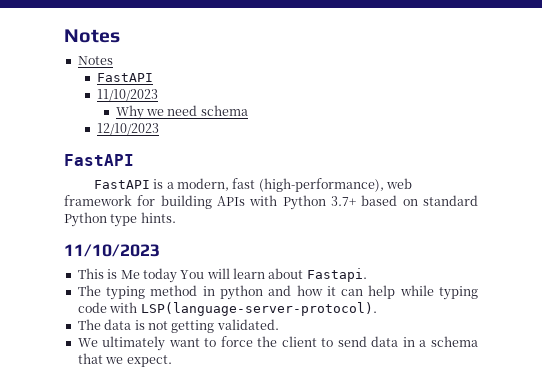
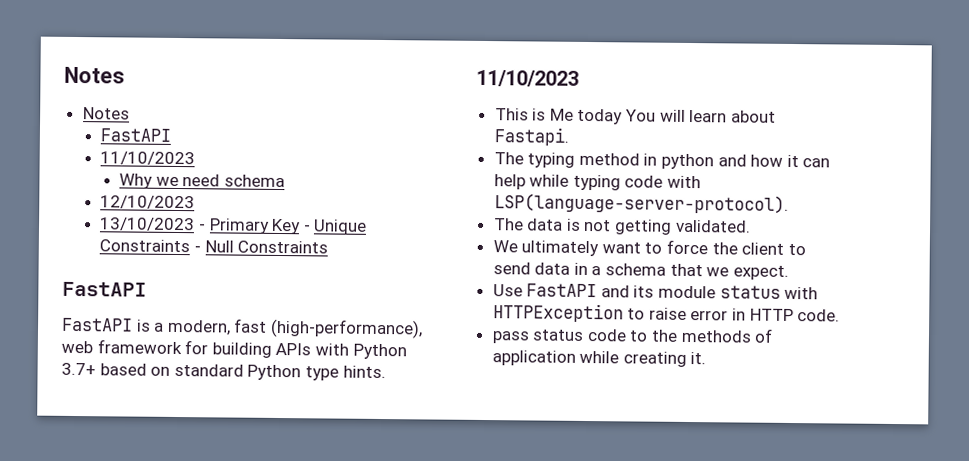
+ 13/10/2023 - Primary Key - Unique Constraints - Null Constraints
+ Use FastAPI and its module status with HTTPException to raise error in HTTP code.
+ pass status code to the methods of application while creating it.

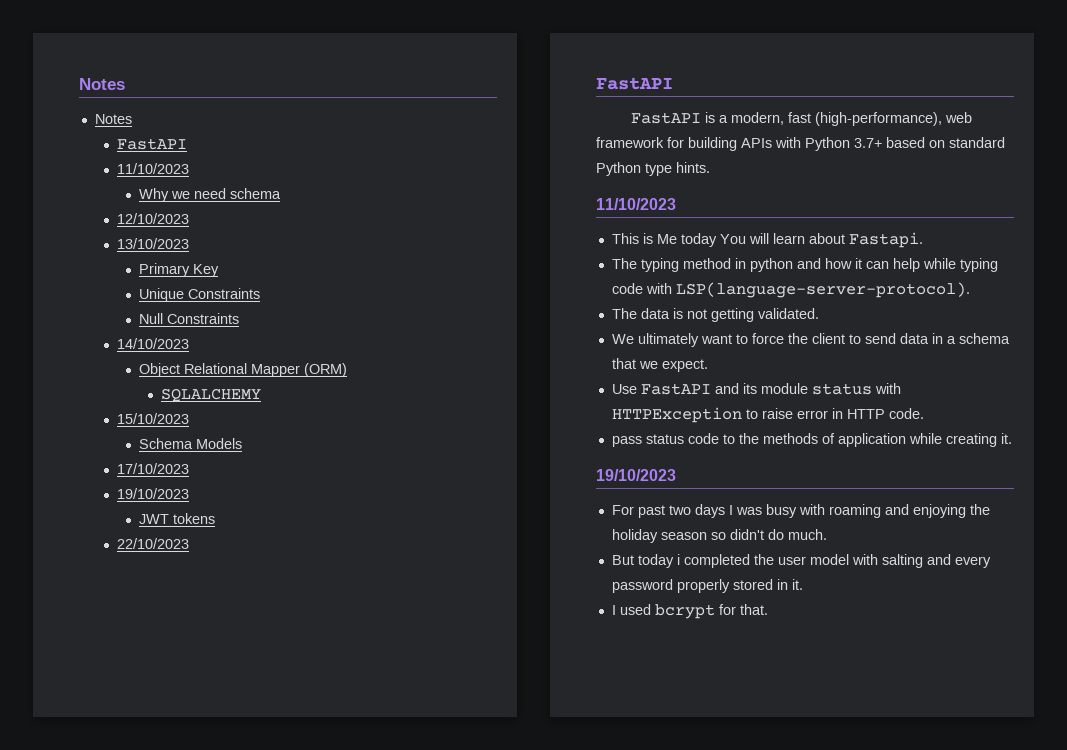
- 13/10/2023 - Primary Key - Unique Constraints - Null Constraints
+ 13/10/2023
+ Primary Key
+ Unique Constraints
+ Null Constraints
+ 14/10/2023
+ Object Relational Mapper (ORM)
+ SQLALCHEMY
+ 15/10/2023
+ Schema Models
+ 17/10/2023
+ 19/10/2023
+ JWT tokens
+ 22/10/2023
  pass status code to the methods of application while creating it.
+ 19/10/2023
+ For past two days I was busy with roaming and enjoying the holiday season so didn't do much.
+ But today i completed the user model with salting and every password properly stored in it.
+ I used bcrypt for that.

